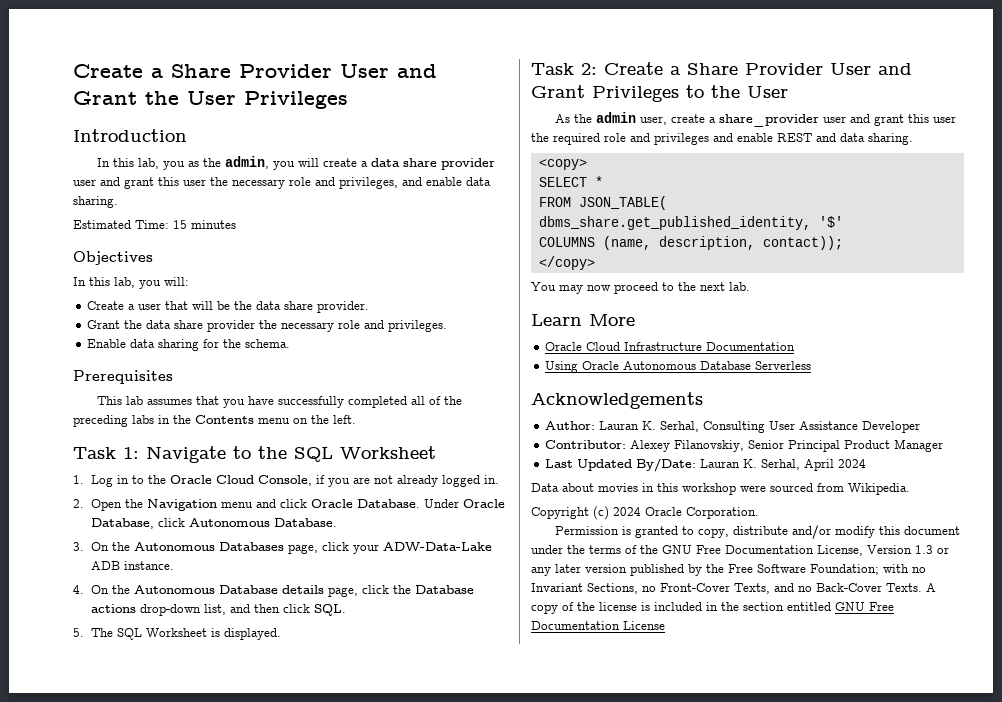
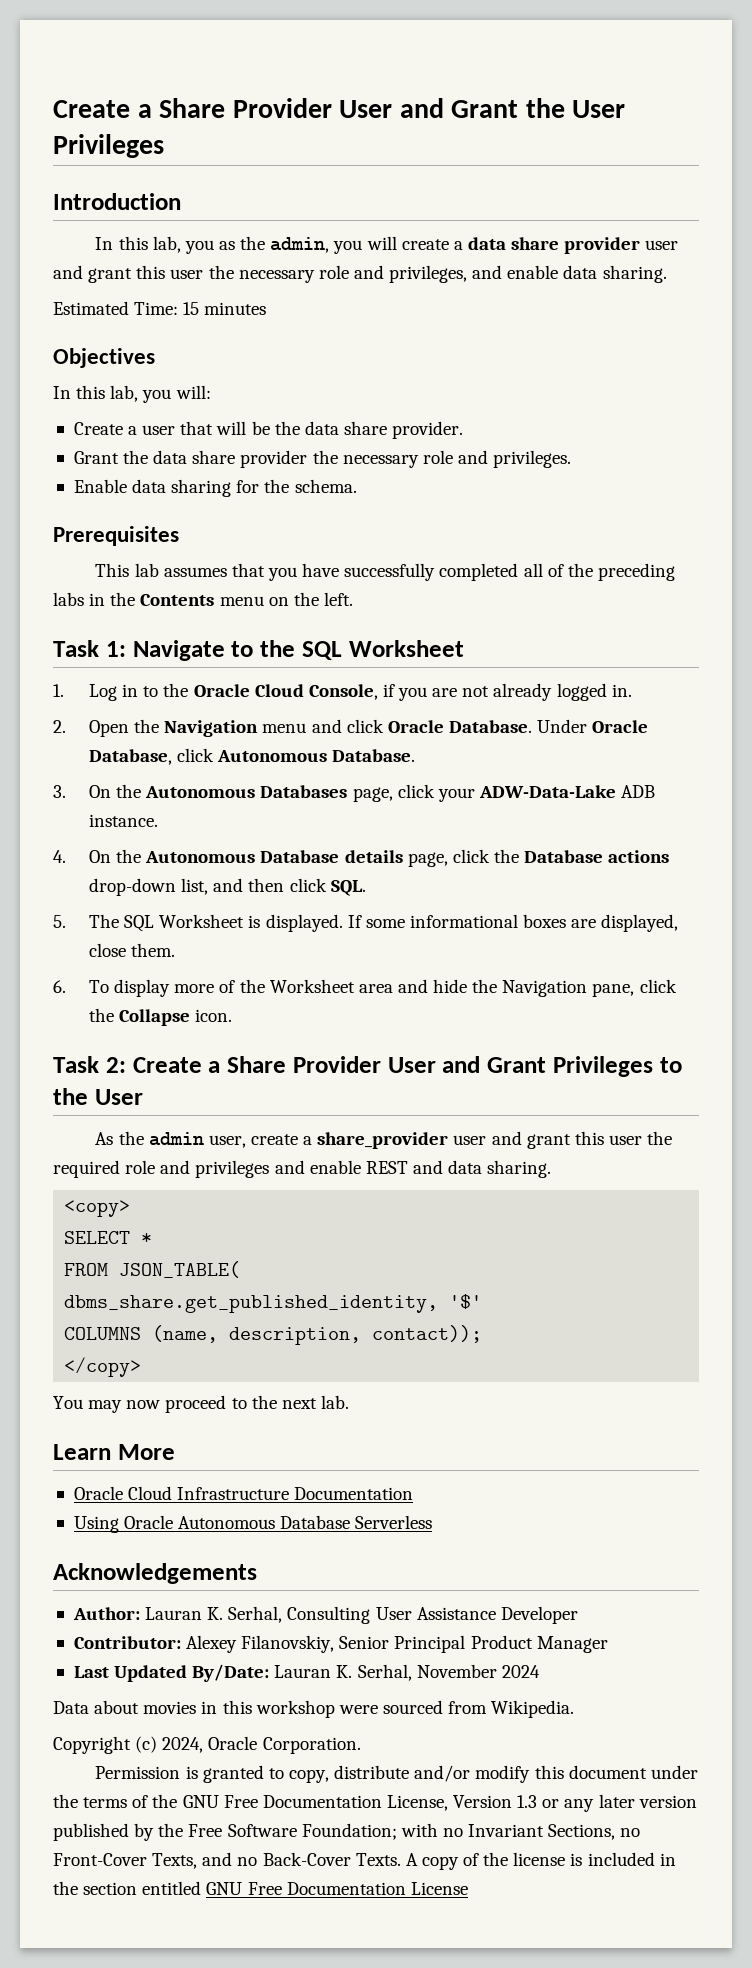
+ If some informational boxes are displayed, close them.
+ 6. To display more of the Worksheet area and hide the Navigation pane, click the Collapse icon.
- Last Updated By/Date: Lauran K. Serhal, April 2024
+ Last Updated By/Date: Lauran K. Serhal, November 2024
- Copyright (c) 2024 Oracle Corporation.
+ Copyright (c) 2024, Oracle Corporation.

